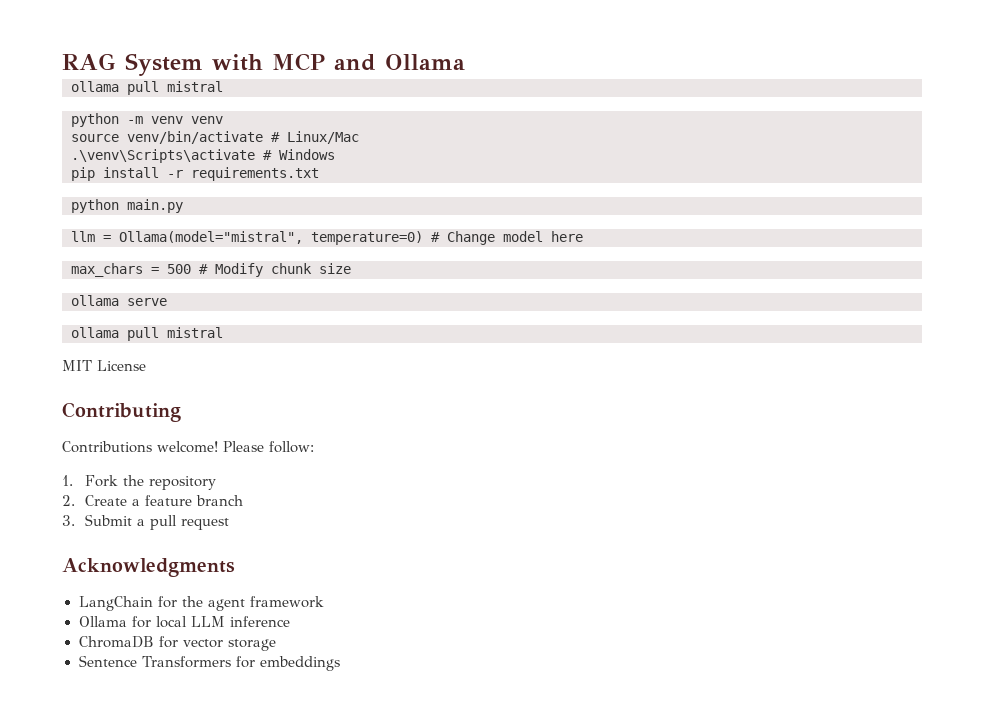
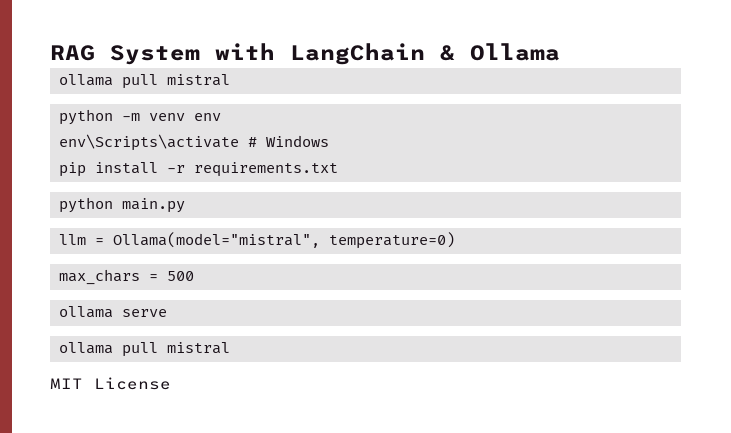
- RAG System with MCP and Ollama
+ RAG System with LangChain & Ollama
- python -m venv venv
- source venv/bin/activate # Linux/Mac
- .\venv\Scripts\activate # Windows
+ python -m venv env
+ env\Scripts\activate # Windows
- llm = Ollama(model="mistral", temperature=0) # Change model here
+ llm = Ollama(model="mistral", temperature=0)
- max_chars = 500 # Modify chunk size
+ max_chars = 500
- Contributing
- Contributions welcome! Please follow:
- 1. Fork the repository
- 2. Create a feature branch
- 3. Submit a pull request
- Acknowledgments
- LangChain for the agent framework
- Ollama for local LLM inference
- ChromaDB for vector storage
- Sentence Transformers for embeddings

